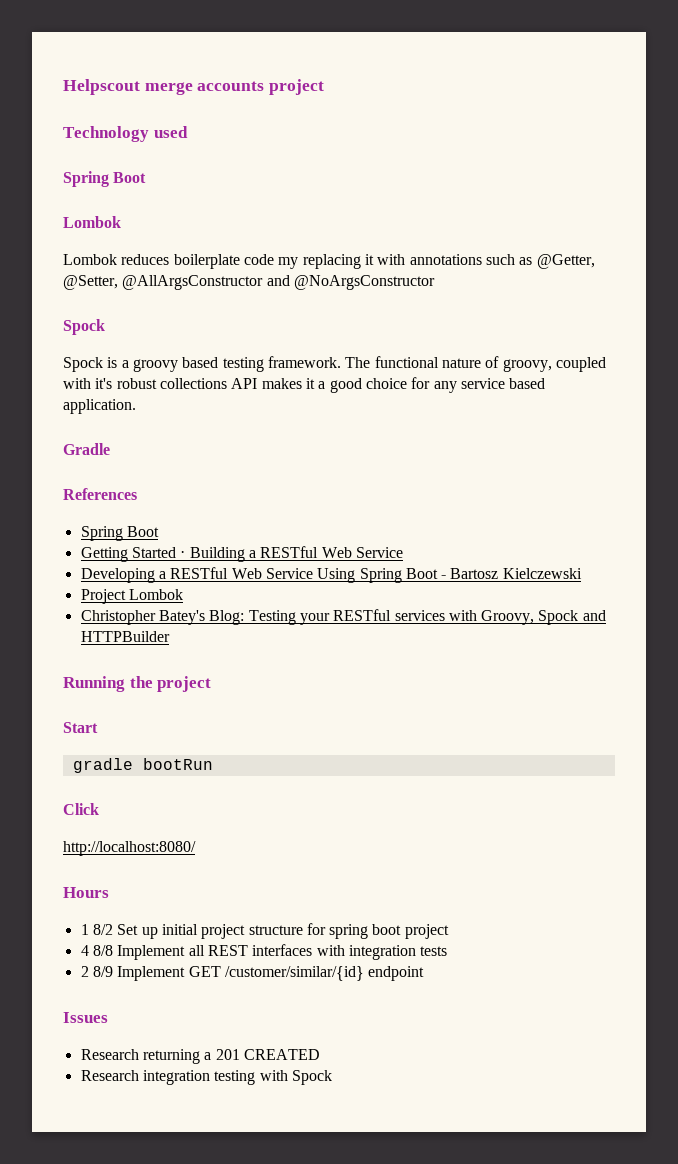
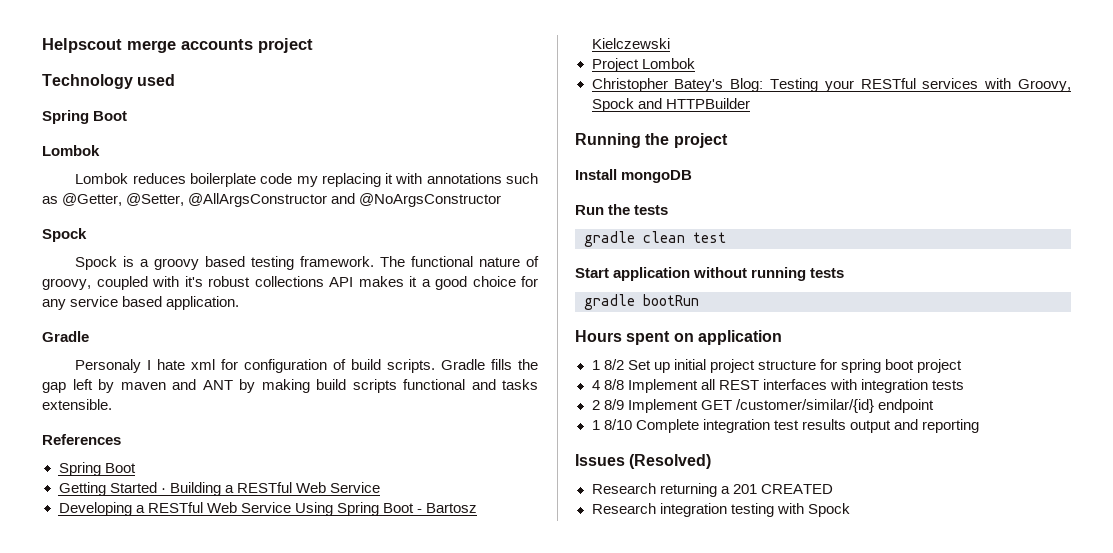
+ Personaly I hate xml for configuration of build scripts. Gradle fills the gap left by maven and ANT by making build scripts functional and tasks extensible.
- Start
+ Install mongoDB
+ Run the tests
+ gradle clean test
+ Start application without running tests
- Click
- http://localhost:8080/
- Hours
+ Hours spent on application
+ 1 8/10 Complete integration test results output and reporting
- Issues
+ Issues (Resolved)

